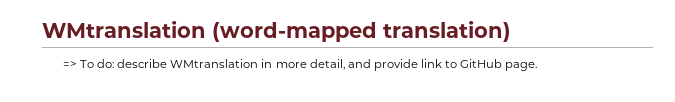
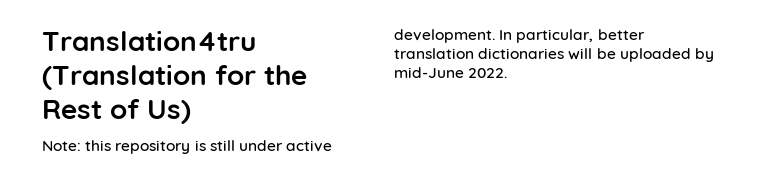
- WMtranslation (word-mapped translation)
- => To do: describe WMtranslation in more detail, and provide link to GitHub page.
+ Translation4tru (Translation for the Rest of Us)
+ Note: this repository is still under active development. In particular, better translation dictionaries will be uploaded by mid-June 2022.

